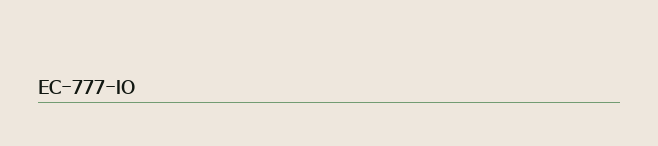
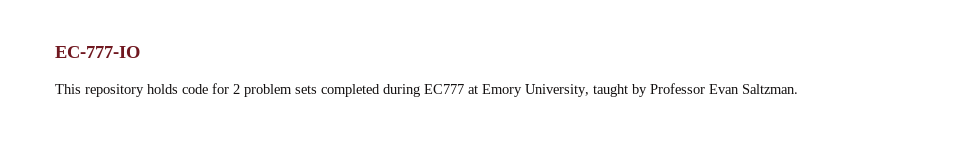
+ This repository holds code for 2 problem sets completed during EC777 at Emory University, taught by Professor Evan Saltzman.

